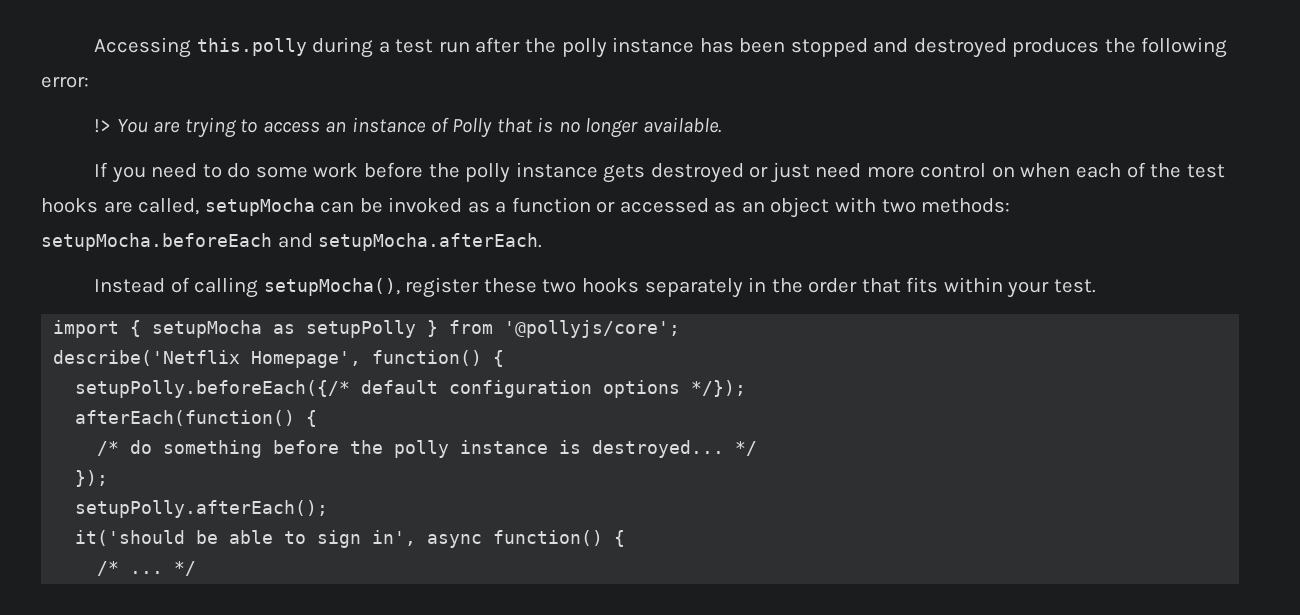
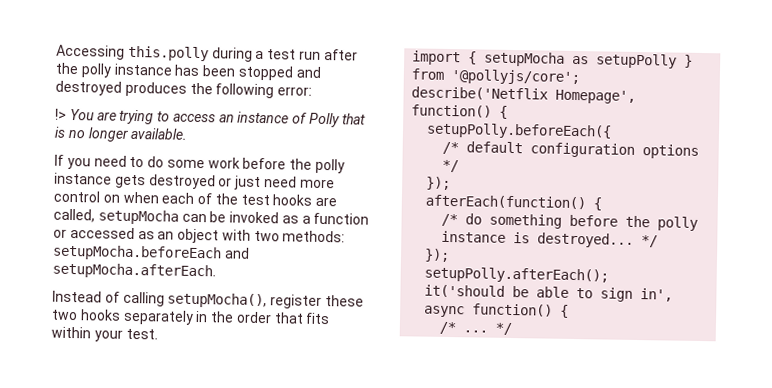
- setupPolly.beforeEach({/* default configuration options */});
+ setupPolly.beforeEach({
+ /* default configuration options */
+ });

